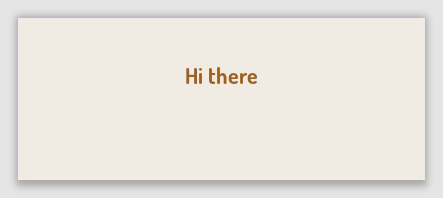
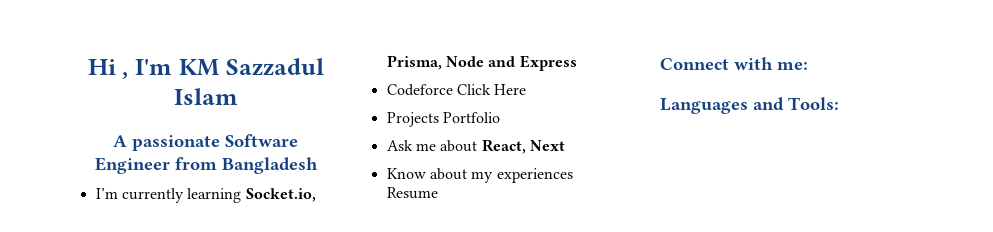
- Hi there
+ Hi , I'm KM Sazzadul Islam
+ A passionate Software Engineer from Bangladesh
+ I’m currently learning Socket.io, Prisma, Node and Express
+ Codeforce Click Here
+ Projects Portfolio
+ Ask me about React, Next
+ Know about my experiences Resume
+ Connect with me:
+ Languages and Tools:

